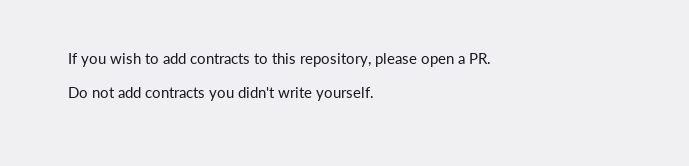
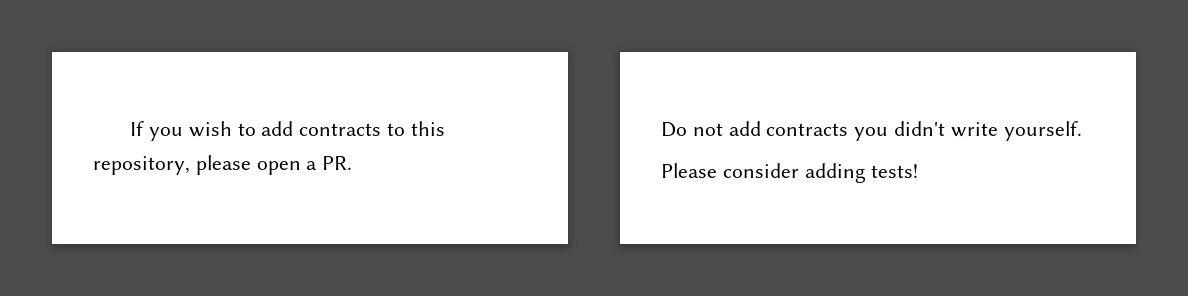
+ Please consider adding tests!

